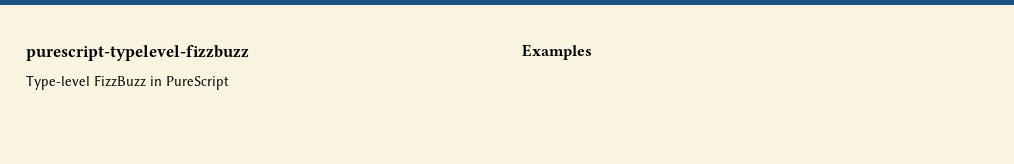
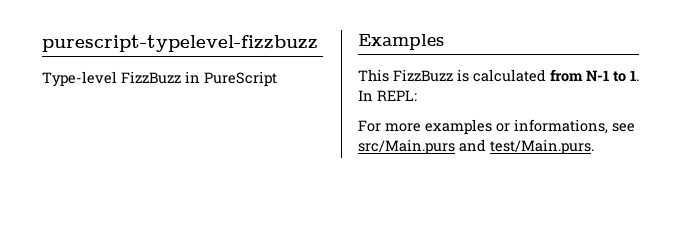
+ This FizzBuzz is calculated from N-1 to 1. In REPL:
+ For more examples or informations, see src/Main.purs and test/Main.purs.

